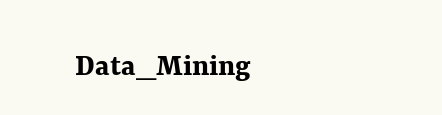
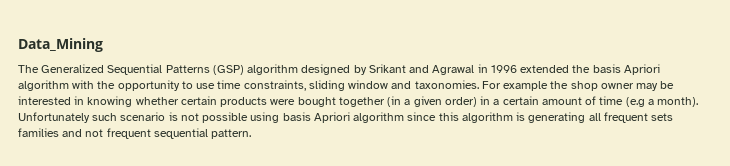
+ The Generalized Sequential Patterns (GSP) algorithm designed by Srikant and Agrawal in 1996 extended the basis Apriori algorithm with the opportunity to use time constraints, sliding window and taxonomies. For example the shop owner may be interested in knowing whether certain products were bought together (in a given order) in a certain amount of time (e.g a month). Unfortunately such scenario is not possible using basis Apriori algorithm since this algorithm is generating all frequent sets families and not frequent sequential pattern.

